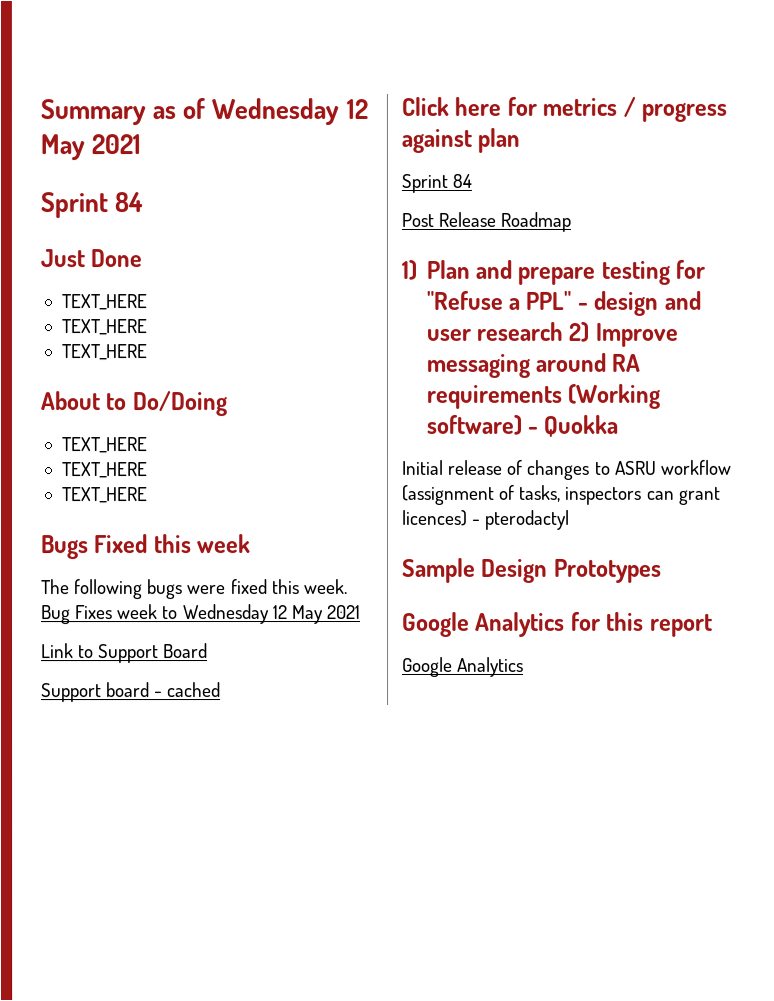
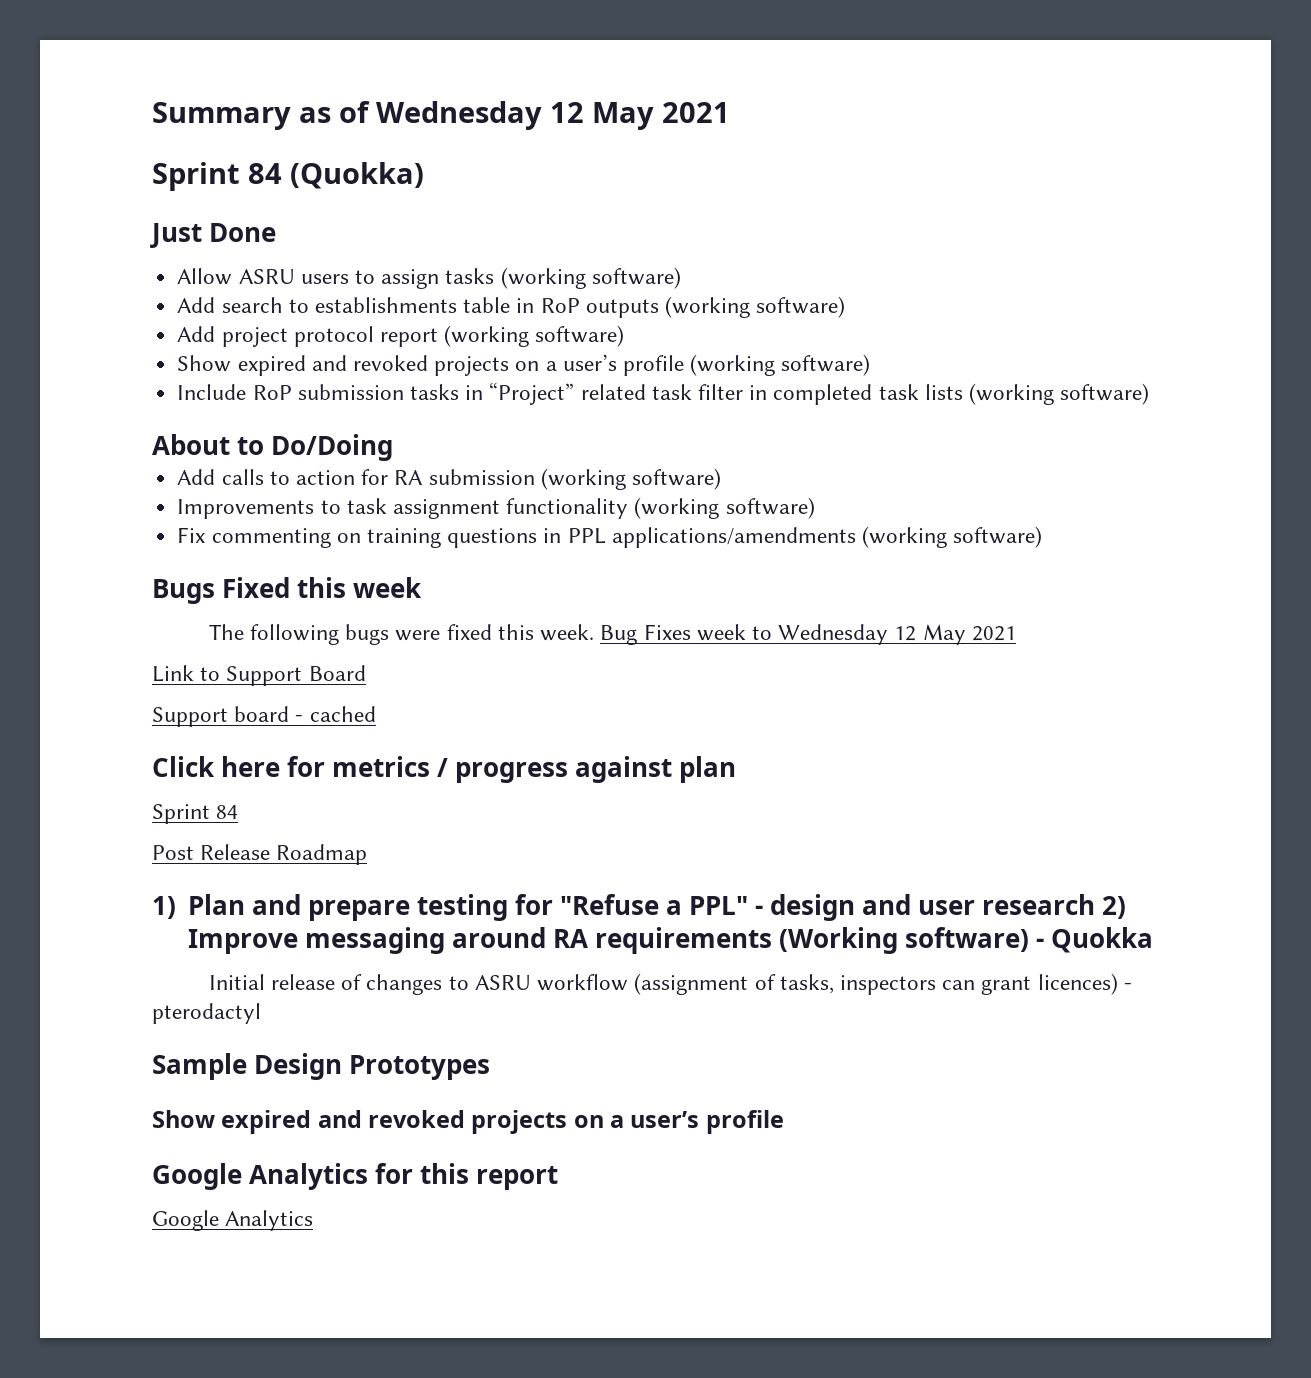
  Summary as of Wednesday 12 May 2021
- Sprint 84
+ Sprint 84 (Quokka)
  Just Done
- TEXT_HERE
- TEXT_HERE
- TEXT_HERE
+ Allow ASRU users to assign tasks (working software)
+ Add search to establishments table in RoP outputs (working software)
+ Add project protocol report (working software)
+ Show expired and revoked projects on a user’s profile (working software)
+ Include RoP submission tasks in “Project” related task filter in completed task lists (working software)
  About to Do/Doing
- TEXT_HERE
- TEXT_HERE
- TEXT_HERE
+ Add calls to action for RA submission (working software)
+ Improvements to task assignment functionality (working software)
+ Fix commenting on training questions in PPL applications/amendments (working software)
  Sample Design Prototypes
+ Show expired and revoked projects on a user’s profile

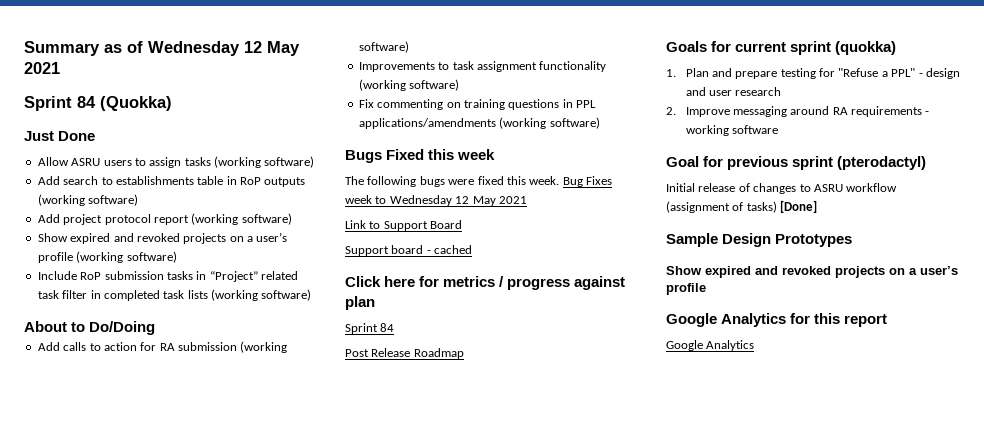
- 1) Plan and prepare testing for "Refuse a PPL" - design and user research 2) Improve messaging around RA requirements (Working software) - Quokka
+ Goals for current sprint (quokka)
+ 1. Plan and prepare testing for "Refuse a PPL" - design and user research
+ 2. Improve messaging around RA requirements - working software
+ Goal for previous sprint (pterodactyl)
- Initial release of changes to ASRU workflow (assignment of tasks, inspectors can grant licences) - pterodactyl
+ Initial release of changes to ASRU workflow (assignment of tasks) [Done]

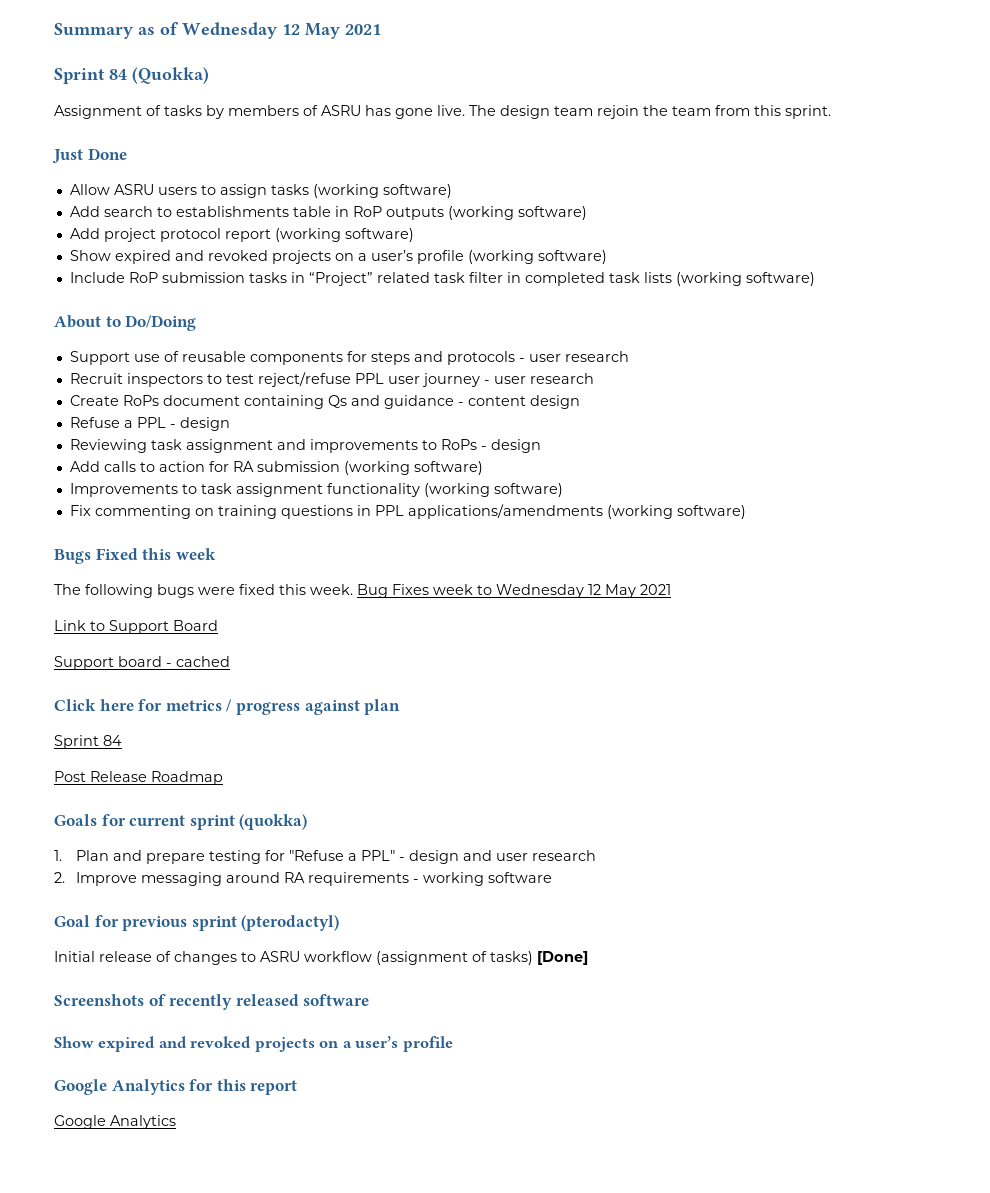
+ Assignment of tasks by members of ASRU has gone live. The design team rejoin the team from this sprint.
+ Support use of reusable components for steps and protocols - user research
+ Recruit inspectors to test reject/refuse PPL user journey - user research
+ Create RoPs document containing Qs and guidance - content design
+ Refuse a PPL - design
+ Reviewing task assignment and improvements to RoPs - design
- Sample Design Prototypes
+ Screenshots of recently released software

